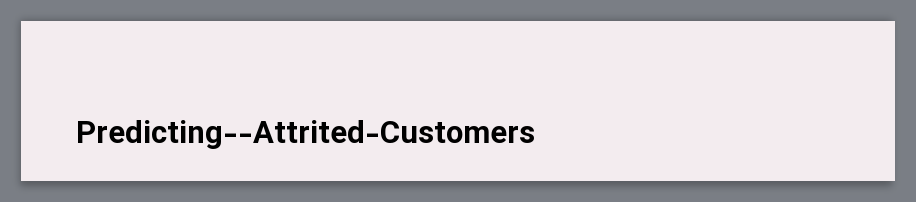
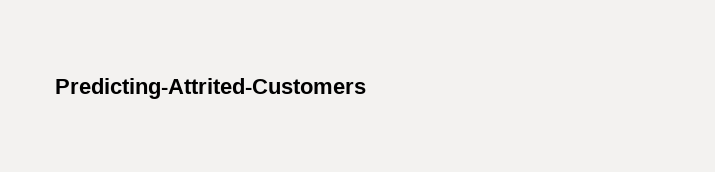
- Predicting--Attrited-Customers
+ Predicting-Attrited-Customers

